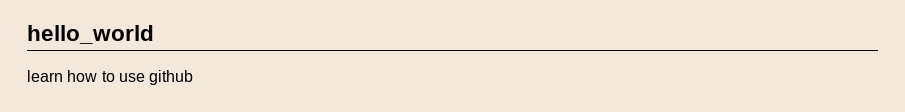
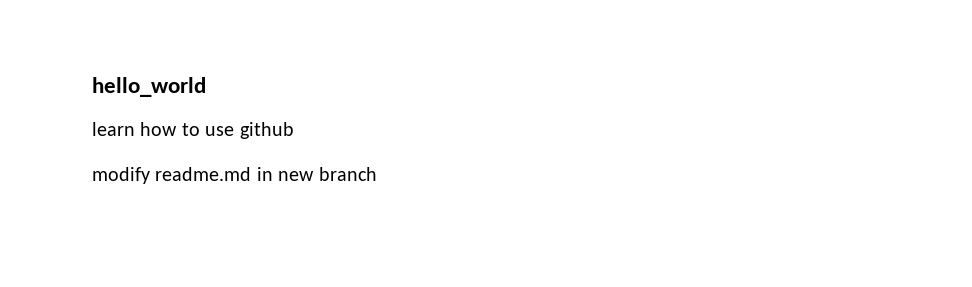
+ modify readme.md in new branch

